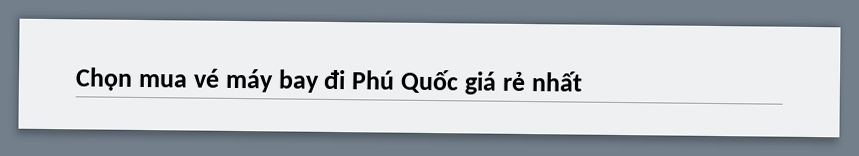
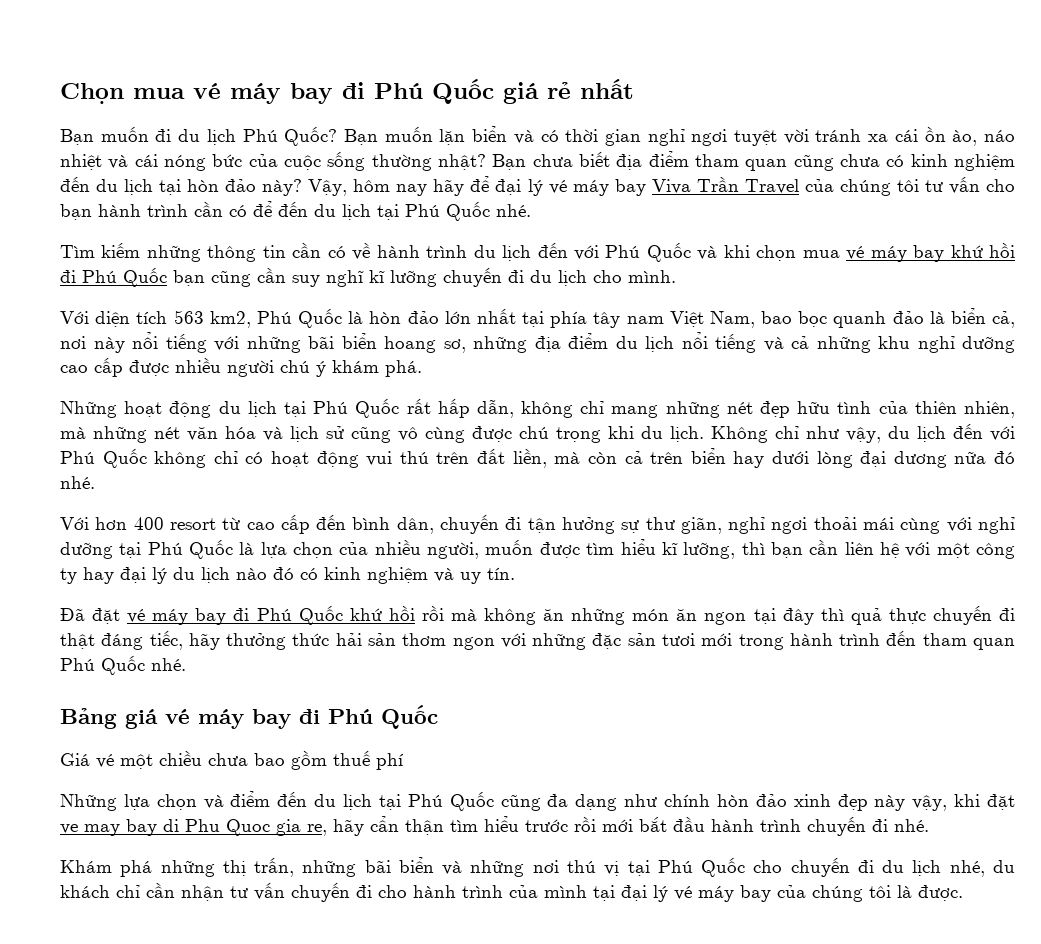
+ Bạn muốn đi du lịch Phú Quốc? Bạn muốn lặn biển và có thời gian nghỉ ngơi tuyệt vời tránh xa cái ồn ào, náo nhiệt và cái nóng bức của cuộc sống thường nhật? Bạn chưa biết địa điểm tham quan cũng chưa có kinh nghiệm đến du lịch tại hòn đảo này? Vậy, hôm nay hãy để đại lý vé máy bay Viva Trần Travel của chúng tôi tư vấn cho bạn hành trình cần có để đến du lịch tại Phú Quốc nhé.
+ Tìm kiếm những thông tin cần có về hành trình du lịch đến với Phú Quốc và khi chọn mua vé máy bay khứ hồi đi Phú Quốc bạn cũng cần suy nghĩ kĩ lưỡng chuyến đi du lịch cho mình.
+ Với diện tích 563 km2, Phú Quốc là hòn đảo lớn nhất tại phía tây nam Việt Nam, bao bọc quanh đảo là biển cả, nơi này nổi tiếng với những bãi biển hoang sơ, những địa điểm du lịch nổi tiếng và cả những khu nghỉ dưỡng cao cấp được nhiều người chú ý khám phá.
+ Những hoạt động du lịch tại Phú Quốc rất hấp dẫn, không chỉ mang những nét đẹp hữu tình của thiên nhiên, mà những nét văn hóa và lịch sử cũng vô cùng được chú trọng khi du lịch. Không chỉ như vậy, du lịch đến với Phú Quốc không chỉ có hoạt động vui thú trên đất liền, mà còn cả trên biển hay dưới lòng đại dương nữa đó nhé.
+ Với hơn 400 resort từ cao cấp đến bình dân, chuyến đi tận hưởng sự thư giãn, nghỉ ngơi thoải mái cùng với nghỉ dưỡng tại Phú Quốc là lựa chọn của nhiều người, muốn được tìm hiểu kĩ lưỡng, thì bạn cần liên hệ với một công ty hay đại lý du lịch nào đó có kinh nghiệm và uy tín.
+ Đã đặt vé máy bay đi Phú Quốc khứ hồi rồi mà không ăn những món ăn ngon tại đây thì quả thực chuyến đi thật đáng tiếc, hãy thưởng thức hải sản thơm ngon với những đặc sản tươi mới trong hành trình đến tham quan Phú Quốc nhé.
+ Bảng giá vé máy bay đi Phú Quốc
+ Giá vé một chiều chưa bao gồm thuế phí
+ Những lựa chọn và điểm đến du lịch tại Phú Quốc cũng đa dạng như chính hòn đảo xinh đẹp này vậy, khi đặt ve may bay di Phu Quoc gia re, hãy cẩn thận tìm hiểu trước rồi mới bắt đầu hành trình chuyến đi nhé.
+ Khám phá những thị trấn, những bãi biển và những nơi thú vị tại Phú Quốc cho chuyến đi du lịch nhé, du khách chỉ cần nhận tư vấn chuyến đi cho hành trình của mình tại đại lý vé máy bay của chúng tôi là được.

